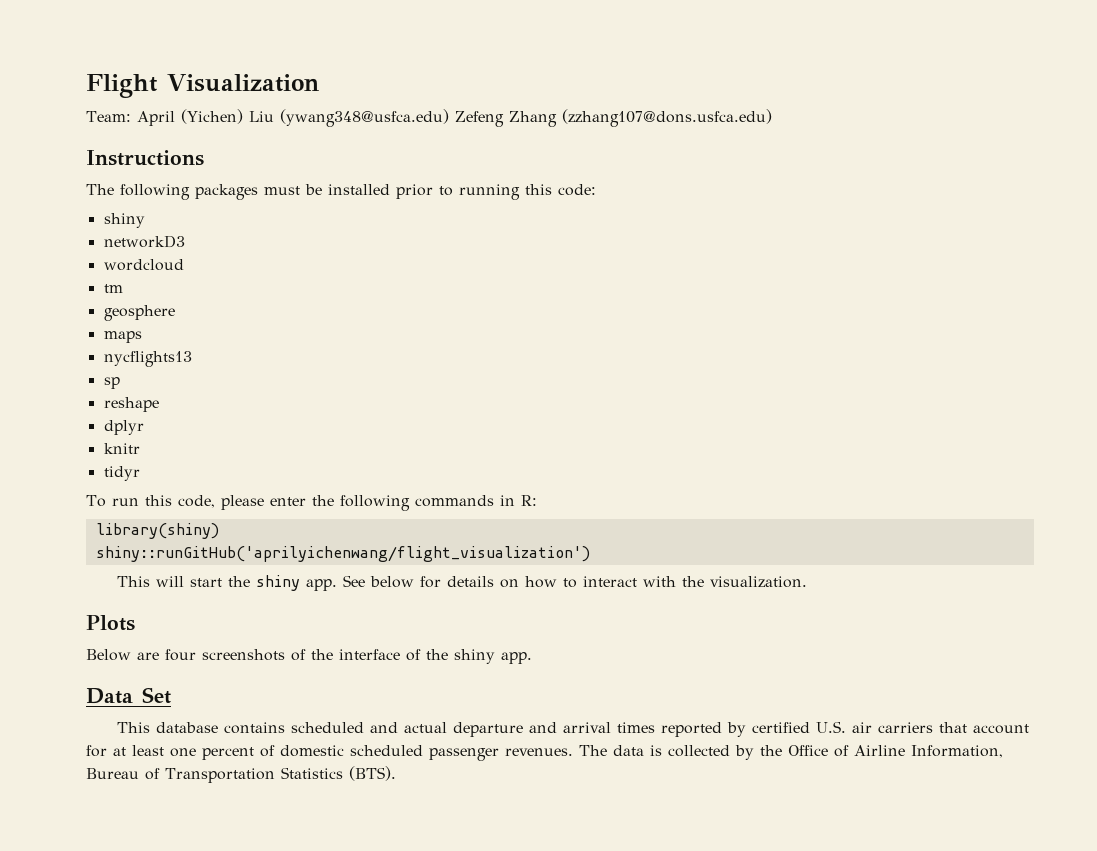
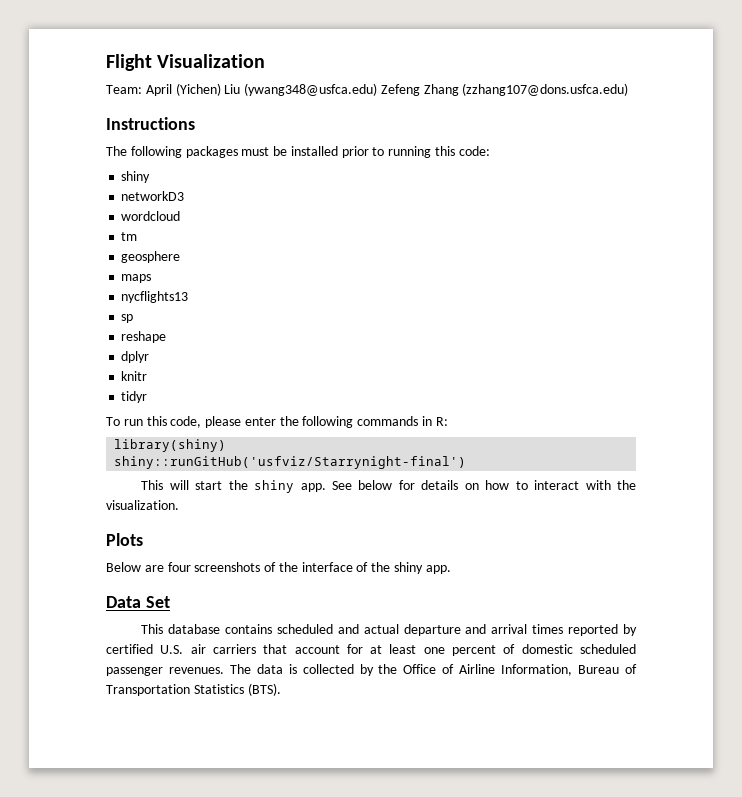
- shiny::runGitHub('aprilyichenwang/flight_visualization')
+ shiny::runGitHub('usfviz/Starrynight-final')

